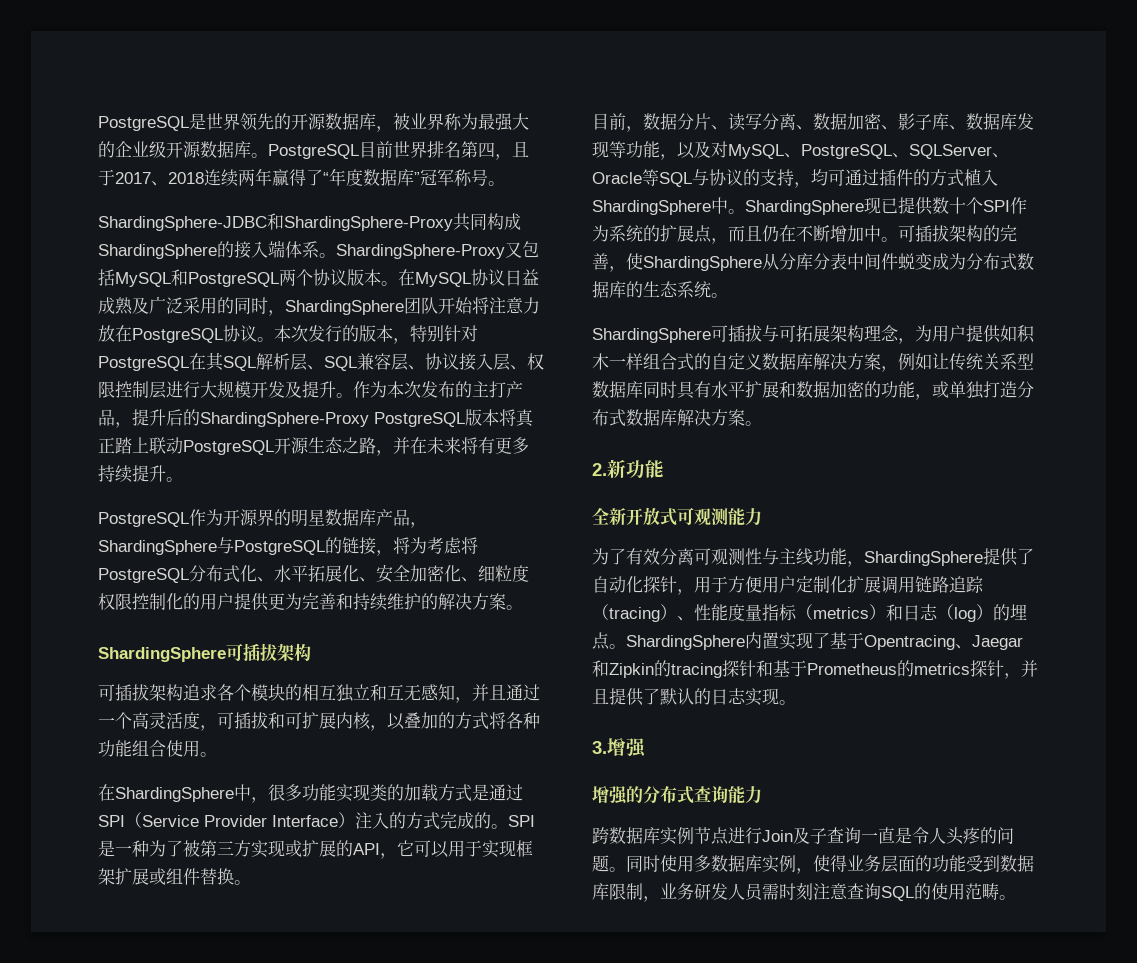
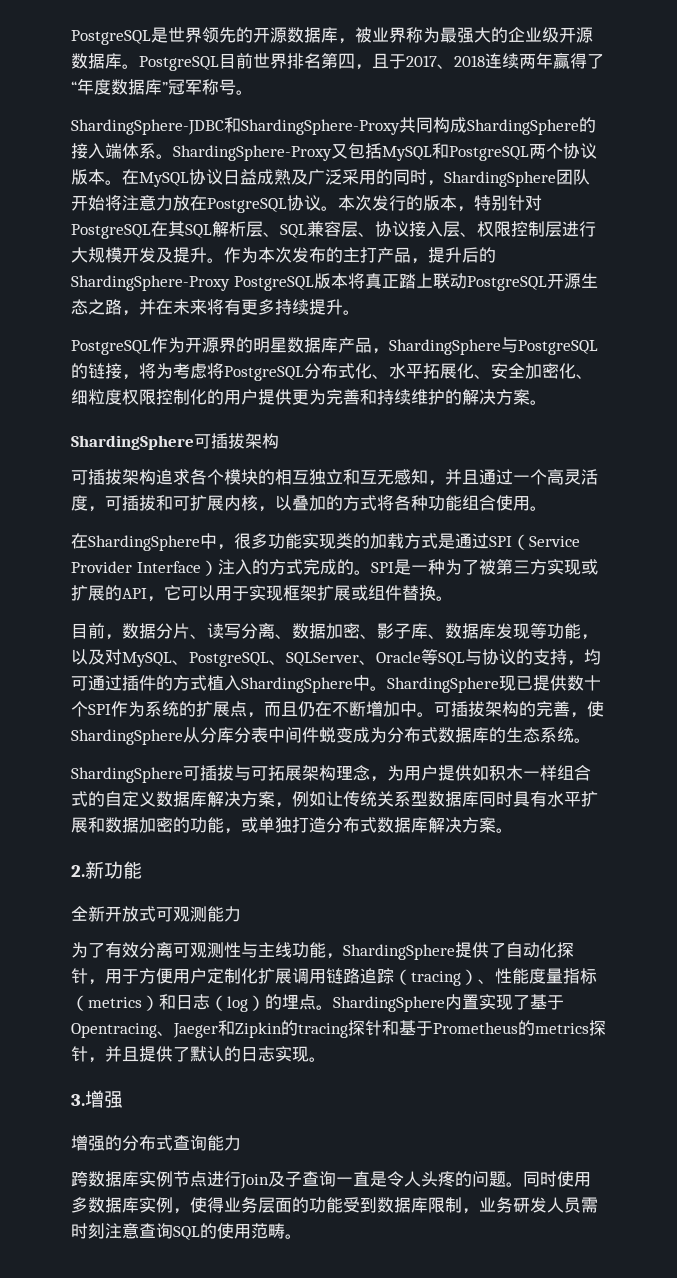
- ShardingSphere内置实现了基于Opentracing、Jaegar和Zipkin的tracing探针和基于Prometheus的metrics探针，并且提供了默认的日志实现。
+ ShardingSphere内置实现了基于Opentracing、Jaeger和Zipkin的tracing探针和基于Prometheus的metrics探针，并且提供了默认的日志实现。

